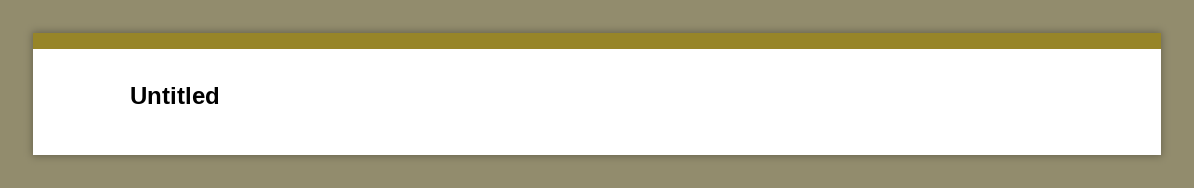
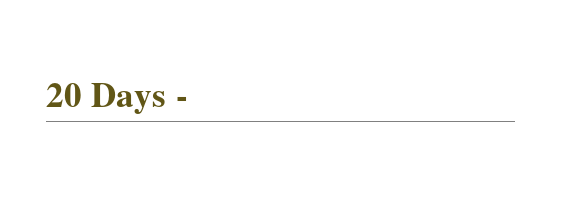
- Untitled
+ 20 Days -

